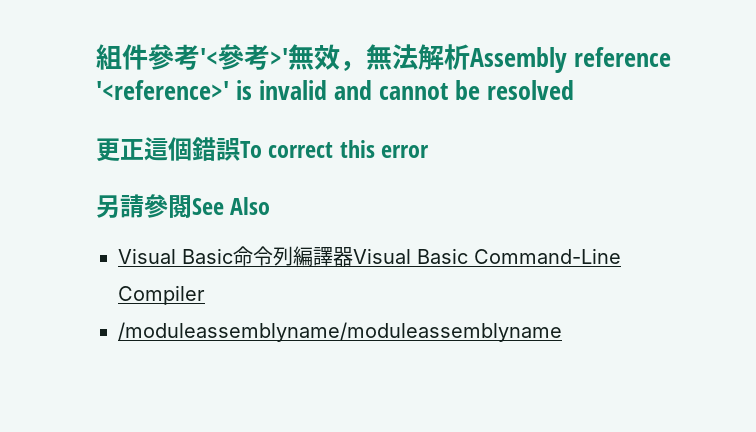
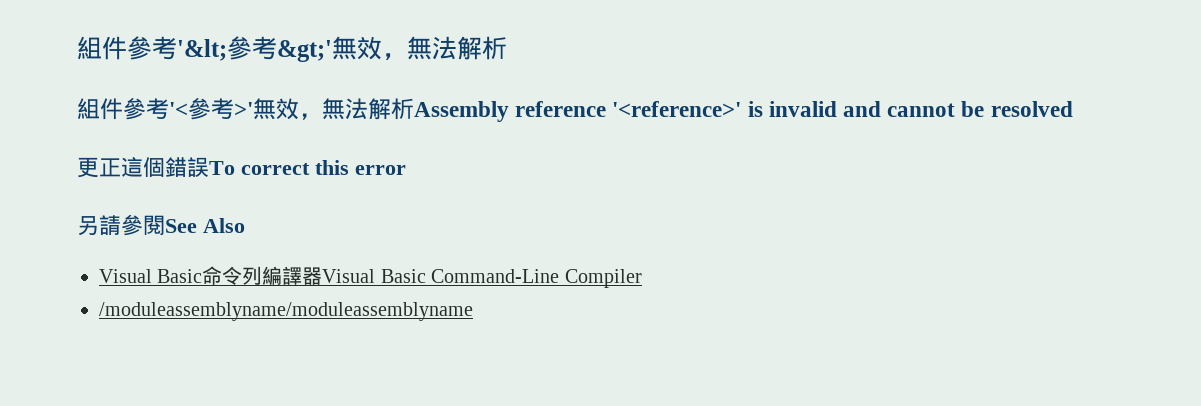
+ 組件參考'&lt;參考&gt;'無效，無法解析

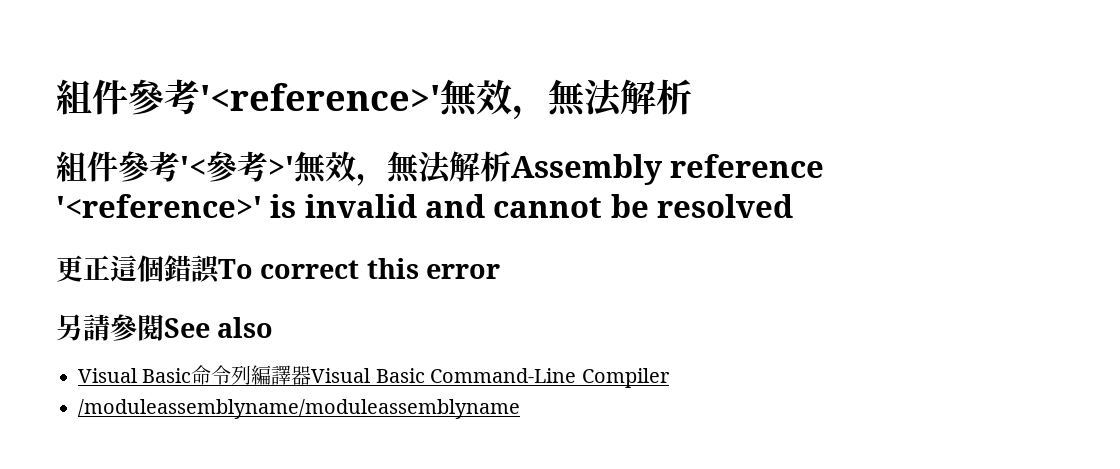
- 組件參考'&lt;參考&gt;'無效，無法解析
+ 組件參考'<reference>'無效，無法解析
- 另請參閱See Also
+ 另請參閱See also

